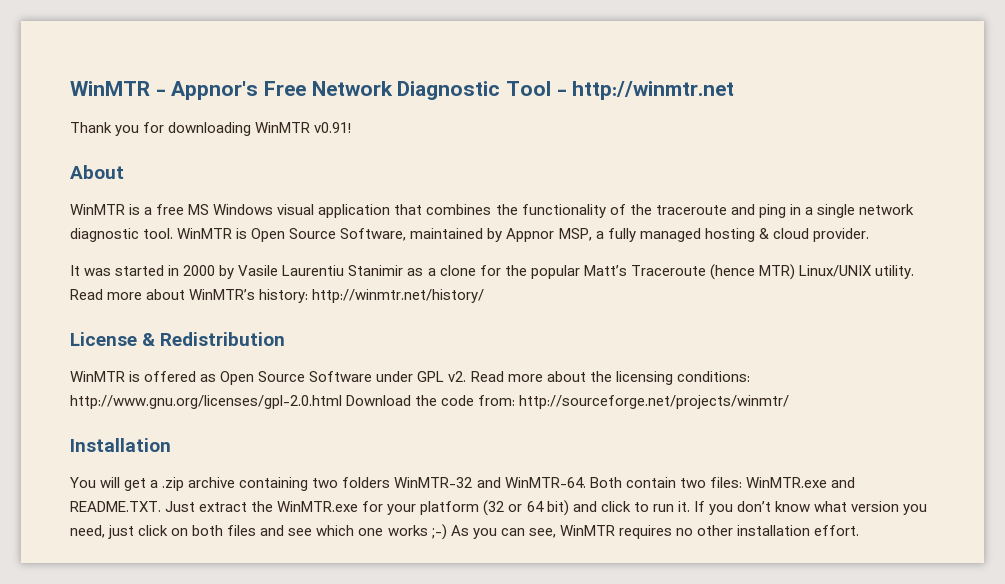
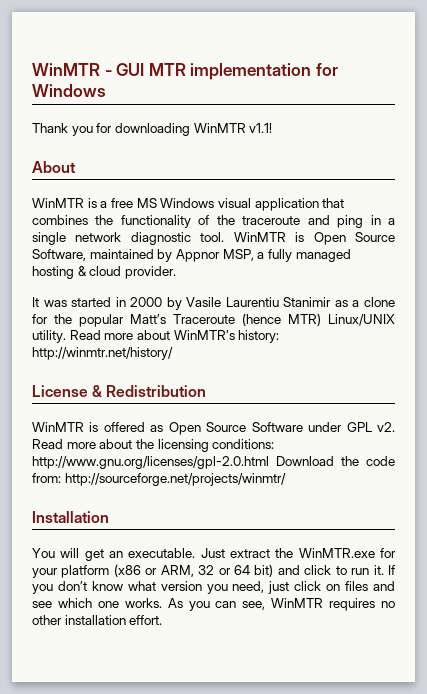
- WinMTR - Appnor's Free Network Diagnostic Tool - http://winmtr.net
+ WinMTR - GUI MTR implementation for Windows
- Thank you for downloading WinMTR v0.91!
+ Thank you for downloading WinMTR v1.1!
- You will get a .zip archive containing two folders WinMTR-32 and WinMTR-64. Both contain two files: WinMTR.exe and README.TXT. Just extract the WinMTR.exe for your platform (32 or 64 bit) and click to run it.
+ You will get an executable. Just extract the WinMTR.exe for your platform (x86 or ARM, 32 or 64 bit) and click to run it.
- If you don’t know what version you need, just click on both files and see which one works ;-) As you can see, WinMTR requires no other installation effort.
+ If you don’t know what version you need, just click on files and see which one works. As you can see, WinMTR requires no other installation effort.

